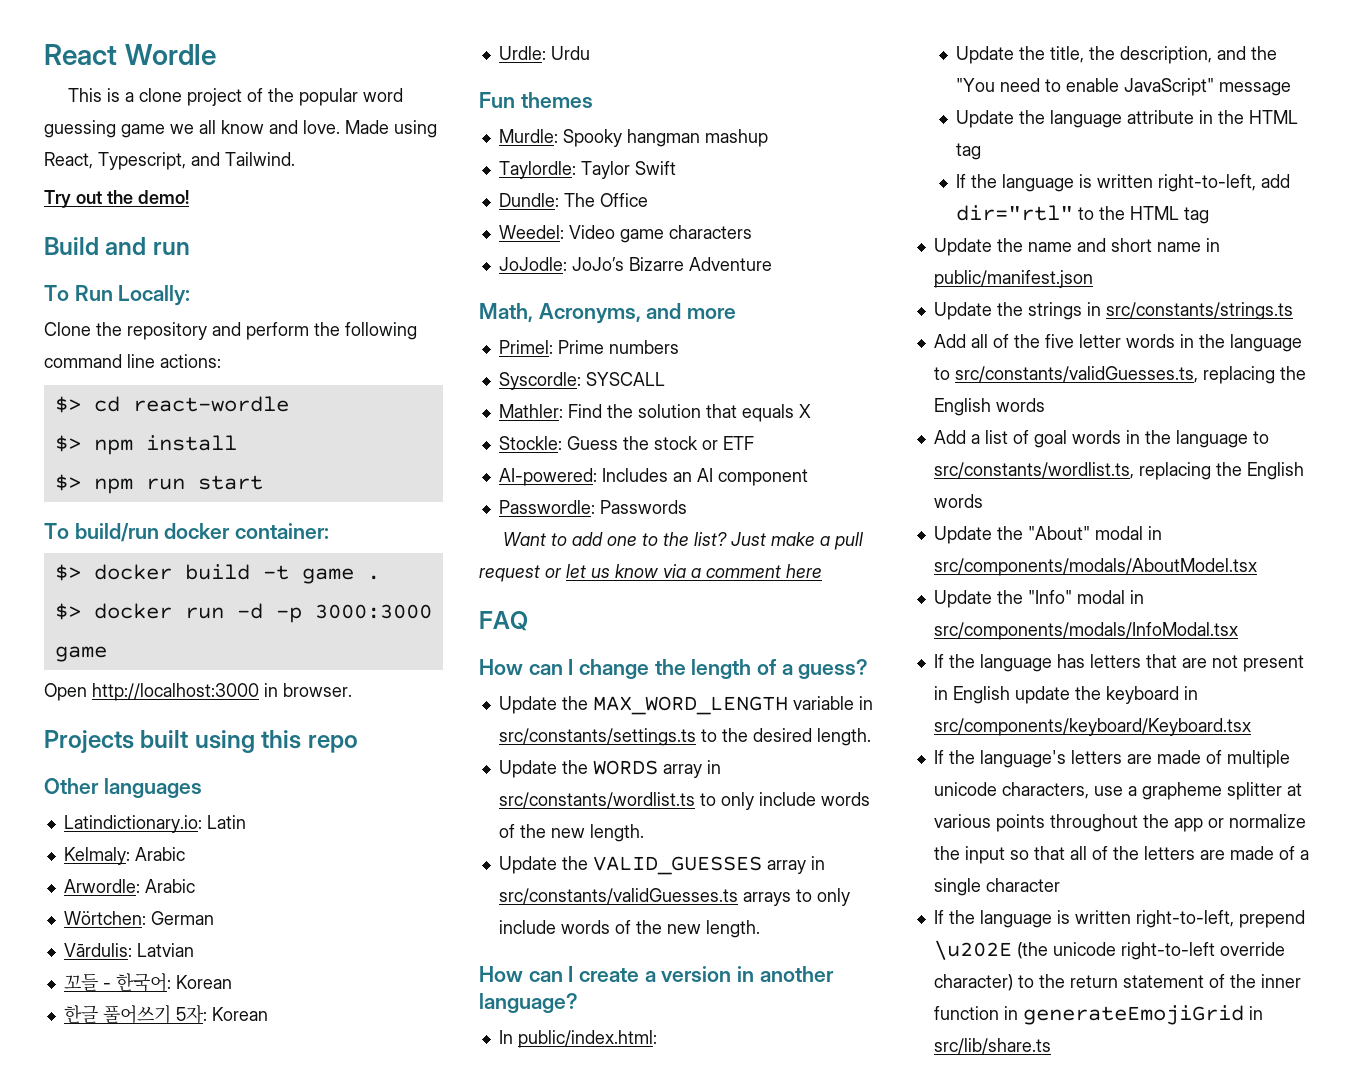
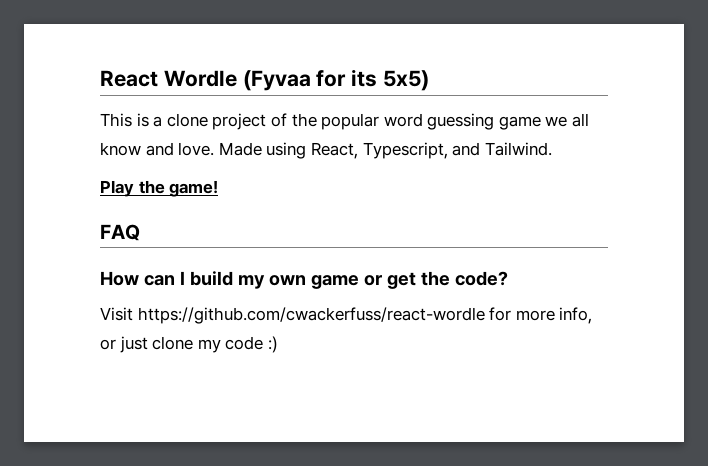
- React Wordle
+ React Wordle (Fyvaa for its 5x5)
- Try out the demo!
- Build and run
- To Run Locally:
- Clone the repository and perform the following command line actions:
- $> cd react-wordle
- $> npm install
- $> npm run start
- To build/run docker container:
- $> docker build -t game .
- $> docker run -d -p 3000:3000 game
- Open http://localhost:3000 in browser.
- Projects built using this repo
- Other languages
- Latindictionary.io: Latin
- Kelmaly: Arabic
- Arwordle: Arabic
- Wörtchen: German
- Vārdulis: Latvian
- 꼬들 - 한국어: Korean
- 한글 풀어쓰기 5자: Korean
- Urdle: Urdu
- Fun themes
- Murdle: Spooky hangman mashup
- Taylordle: Taylor Swift
- Dundle: The Office
- Weedel: Video game characters
- JoJodle: JoJo’s Bizarre Adventure
- Math, Acronyms, and more
- Primel: Prime numbers
- Syscordle: SYSCALL
- Mathler: Find the solution that equals X
- Stockle: Guess the stock or ETF
- AI-powered: Includes an AI component
- Passwordle: Passwords
- Want to add one to the list? Just make a pull request or let us know via a comment here
+ Play the game!
  FAQ
- How can I change the length of a guess?
- Update the MAX_WORD_LENGTH variable in src/constants/settings.ts to the desired length.
- Update the WORDS array in src/constants/wordlist.ts to only include words of the new length.
- Update the VALID_GUESSES array in src/constants/validGuesses.ts arrays to only include words of the new length.
- How can I create a version in another language?
- In public/index.html:
- Update the title, the description, and the "You need to enable JavaScript" message
- Update the language attribute in the HTML tag
- If the language is written right-to-left, add dir="rtl" to the HTML tag
- Update the name and short name in public/manifest.json
- Update the strings in src/constants/strings.ts
- Add all of the five letter words in the language to src/constants/validGuesses.ts, replacing the English words
- Add a list of goal words in the language to src/constants/wordlist.ts, replacing the English words
- Update the "About" modal in src/components/modals/AboutModel.tsx
- Update the "Info" modal in src/components/modals/InfoModal.tsx
- If the language has letters that are not present in English update the keyboard in src/components/keyboard/Keyboard.tsx
- If the language's letters are made of multiple unicode characters, use a grapheme splitter at various points throughout the app or normalize the input so that all of the letters are made of a single character
- If the language is written right-to-left, prepend \u202E (the unicode right-to-left override character) to the return statement of the inner function in generateEmojiGrid in src/lib/share.ts
+ How can I build my own game or get the code?
+ Visit https://github.com/cwackerfuss/react-wordle for more info, or just clone my code :)

